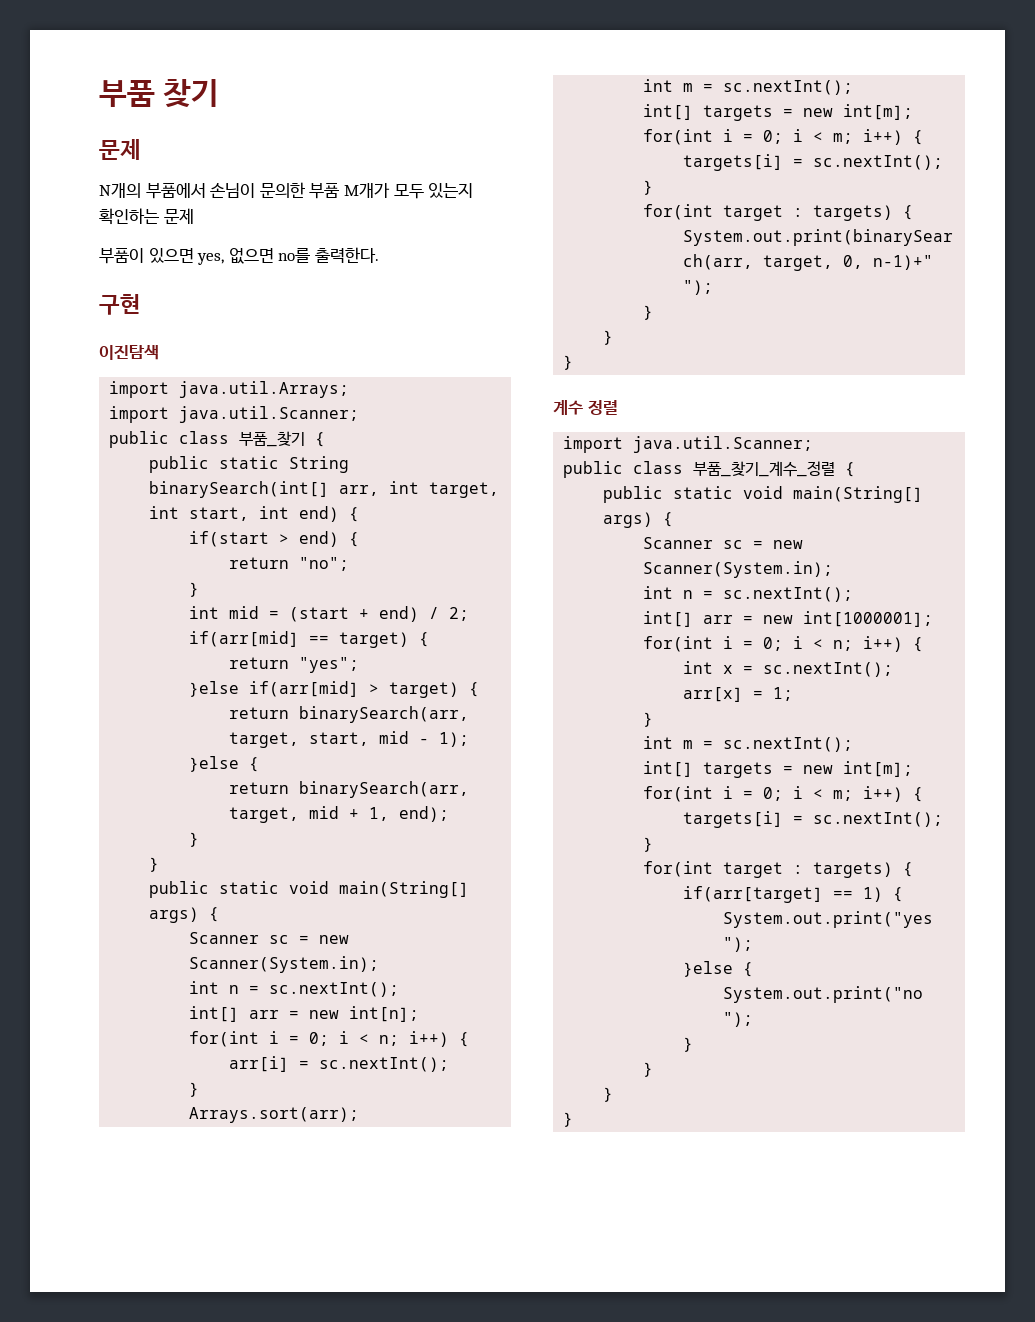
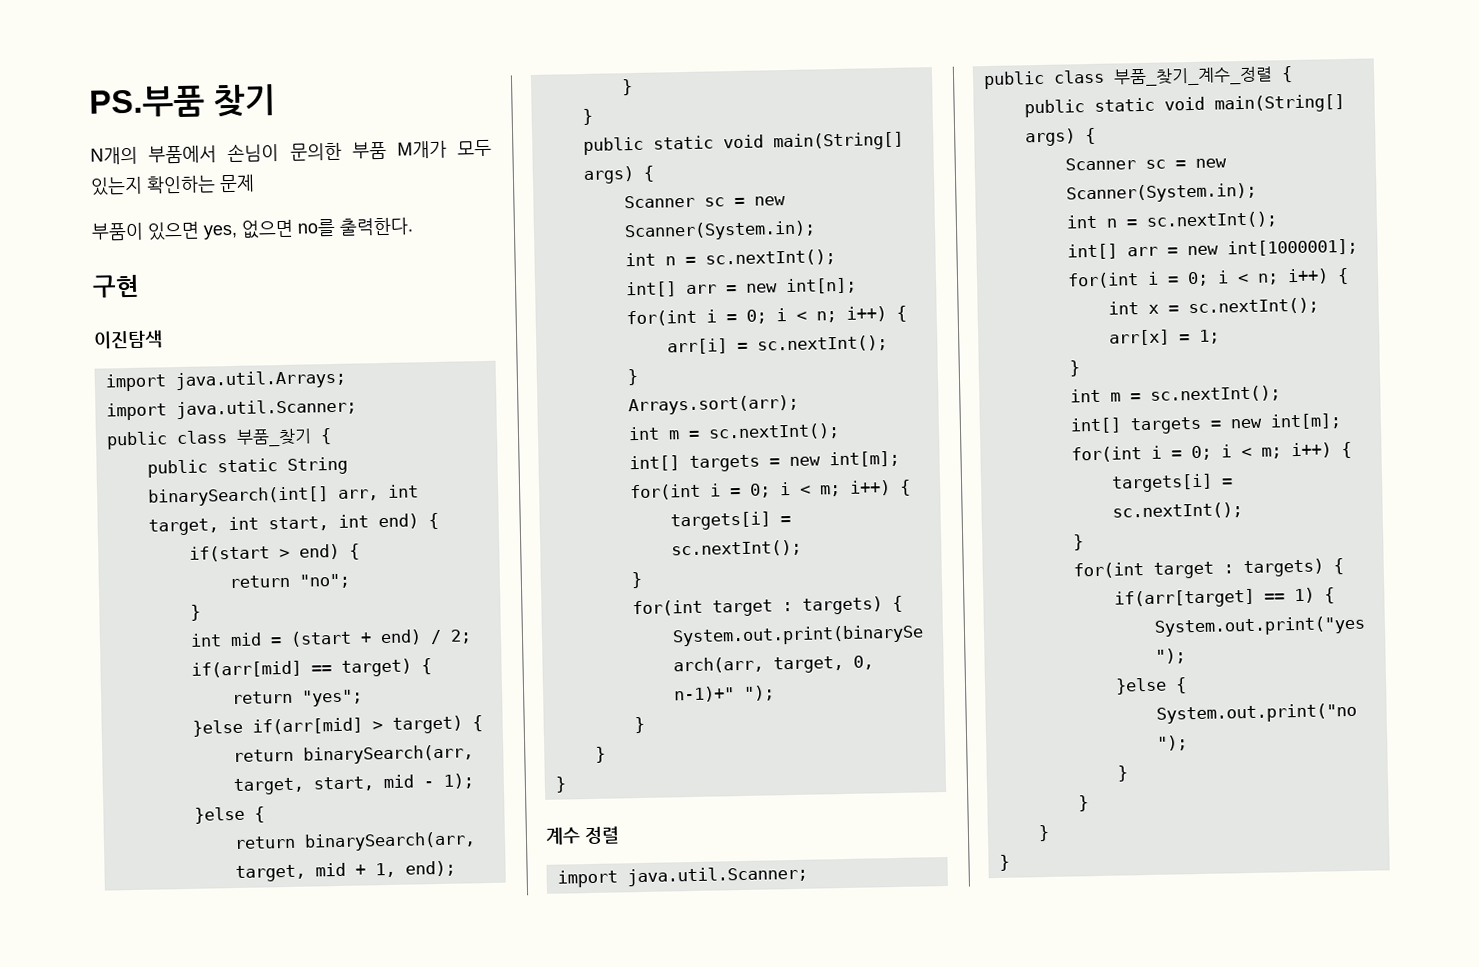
- 부품 찾기
- 문제
+ PS.부품 찾기

